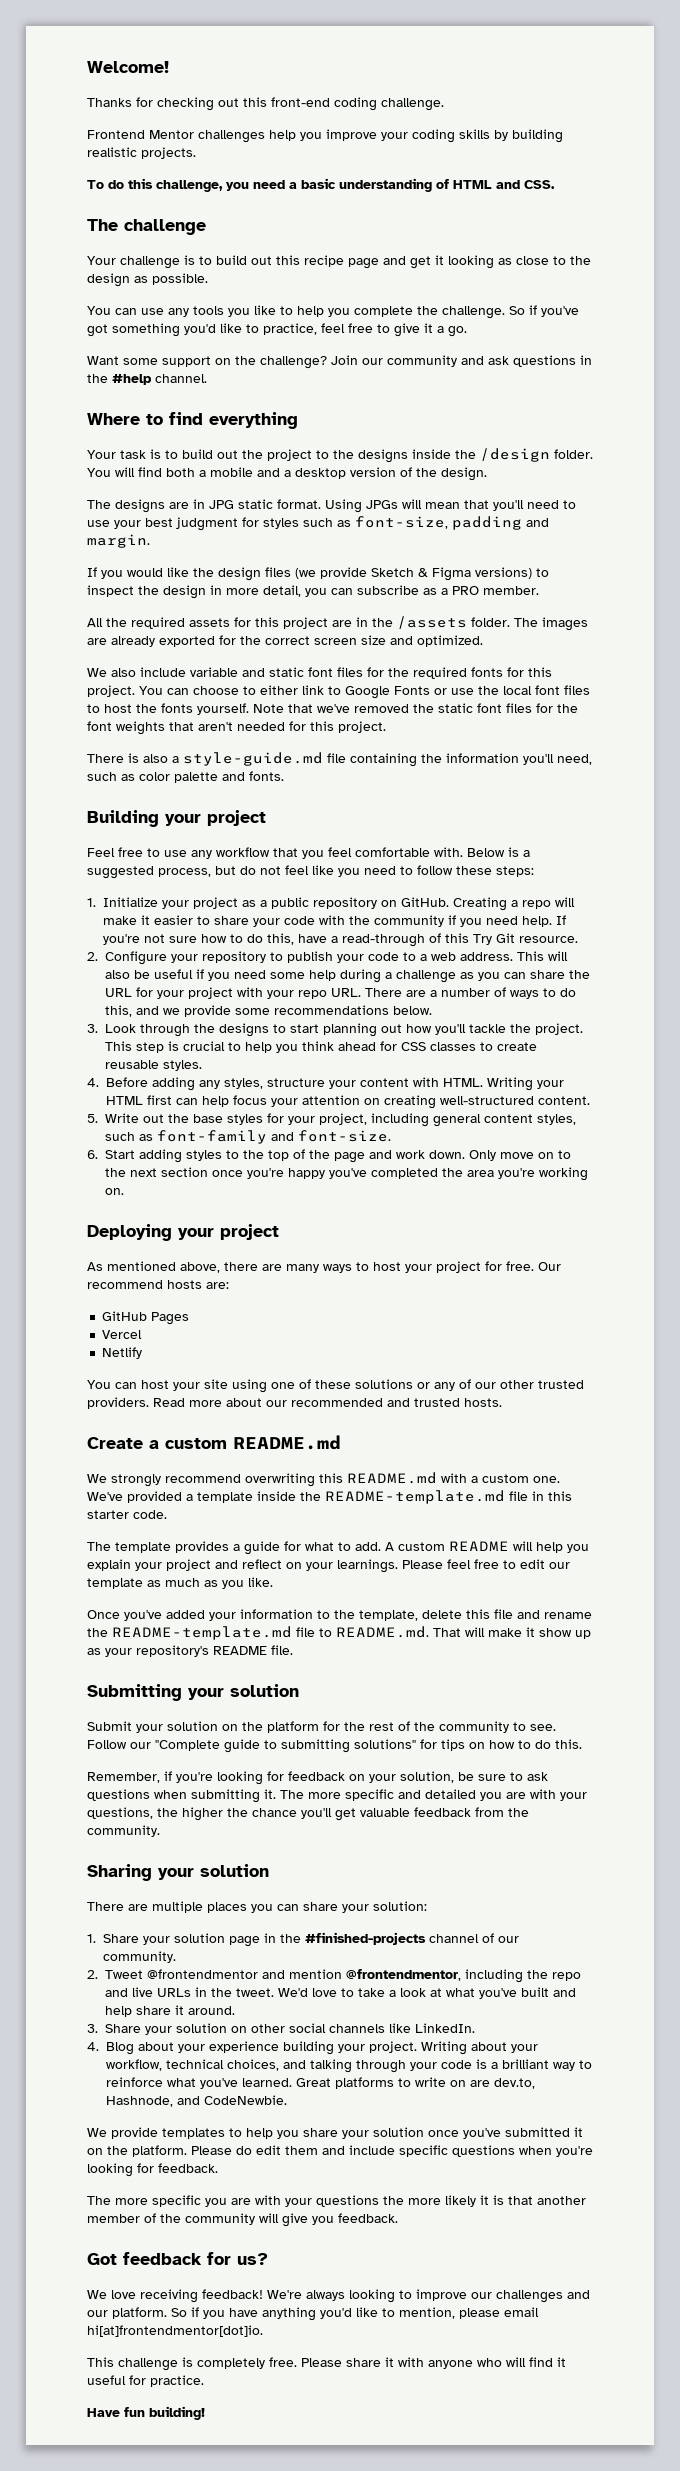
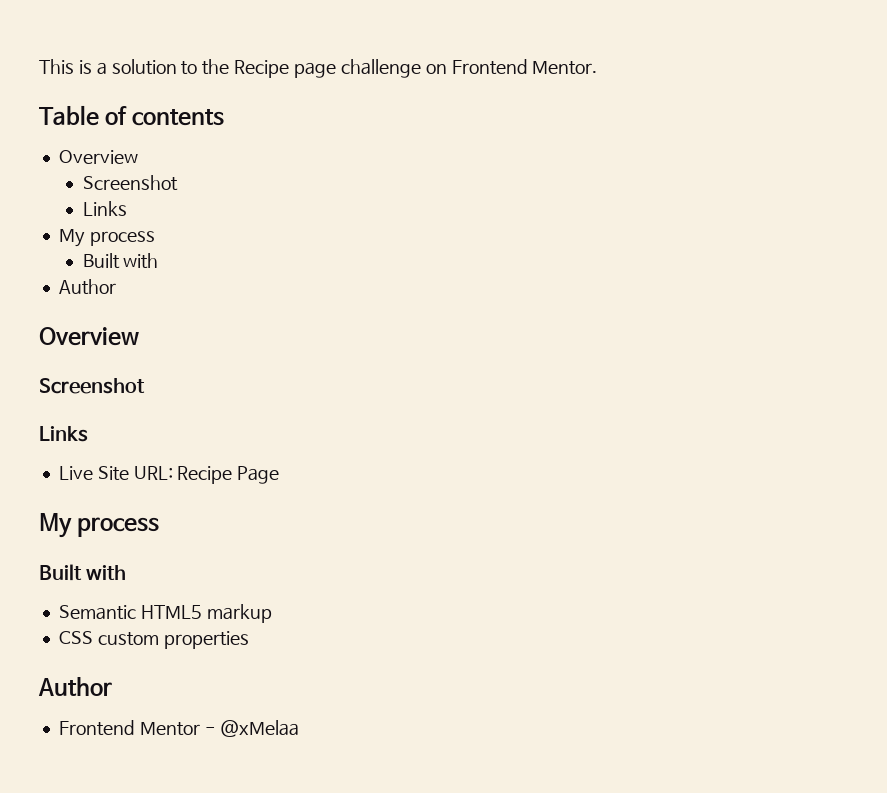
- Welcome!
- Thanks for checking out this front-end coding challenge.
- Frontend Mentor challenges help you improve your coding skills by building realistic projects.
- To do this challenge, you need a basic understanding of HTML and CSS.
- The challenge
- Your challenge is to build out this recipe page and get it looking as close to the design as possible.
- You can use any tools you like to help you complete the challenge. So if you've got something you'd like to practice, feel free to give it a go.
- Want some support on the challenge? Join our community and ask questions in the #help channel.
- Where to find everything
- Your task is to build out the project to the designs inside the /design folder. You will find both a mobile and a desktop version of the design.
- The designs are in JPG static format. Using JPGs will mean that you'll need to use your best judgment for styles such as font-size, padding and margin.
- If you would like the design files (we provide Sketch & Figma versions) to inspect the design in more detail, you can subscribe as a PRO member.
- All the required assets for this project are in the /assets folder. The images are already exported for the correct screen size and optimized.
- We also include variable and static font files for the required fonts for this project. You can choose to either link to Google Fonts or use the local font files to host the fonts yourself. Note that we've removed the static font files for the font weights that aren't needed for this project.
- There is also a style-guide.md file containing the information you'll need, such as color palette and fonts.
- Building your project
- Feel free to use any workflow that you feel comfortable with. Below is a suggested process, but do not feel like you need to follow these steps:
- 1. Initialize your project as a public repository on GitHub. Creating a repo will make it easier to share your code with the community if you need help. If you're not sure how to do this, have a read-through of this Try Git resource.
- 2. Configure your repository to publish your code to a web address. This will also be useful if you need some help during a challenge as you can share the URL for your project with your repo URL. There are a number of ways to do this, and we provide some recommendations below.
- 3. Look through the designs to start planning out how you'll tackle the project. This step is crucial to help you think ahead for CSS classes to create reusable styles.
- 4. Before adding any styles, structure your content with HTML. Writing your HTML first can help focus your attention on creating well-structured content.
- 5. Write out the base styles for your project, including general content styles, such as font-family and font-size.
- 6. Start adding styles to the top of the page and work down. Only move on to the next section once you're happy you've completed the area you're working on.
- Deploying your project
- As mentioned above, there are many ways to host your project for free. Our recommend hosts are:
- GitHub Pages
- Vercel
- Netlify
- You can host your site using one of these solutions or any of our other trusted providers. Read more about our recommended and trusted hosts.
- Create a custom README.md
- We strongly recommend overwriting this README.md with a custom one. We've provided a template inside the README-template.md file in this starter code.
- The template provides a guide for what to add. A custom README will help you explain your project and reflect on your learnings. Please feel free to edit our template as much as you like.
- Once you've added your information to the template, delete this file and rename the README-template.md file to README.md. That will make it show up as your repository's README file.
- Submitting your solution
- Submit your solution on the platform for the rest of the community to see. Follow our "Complete guide to submitting solutions" for tips on how to do this.
- Remember, if you're looking for feedback on your solution, be sure to ask questions when submitting it. The more specific and detailed you are with your questions, the higher the chance you'll get valuable feedback from the community.
- Sharing your solution
- There are multiple places you can share your solution:
- 1. Share your solution page in the #finished-projects channel of our community.
- 2. Tweet @frontendmentor and mention @frontendmentor, including the repo and live URLs in the tweet. We'd love to take a look at what you've built and help share it around.
- 3. Share your solution on other social channels like LinkedIn.
- 4. Blog about your experience building your project. Writing about your workflow, technical choices, and talking through your code is a brilliant way to reinforce what you've learned. Great platforms to write on are dev.to, Hashnode, and CodeNewbie.
- We provide templates to help you share your solution once you've submitted it on the platform. Please do edit them and include specific questions when you're looking for feedback.
- The more specific you are with your questions the more likely it is that another member of the community will give you feedback.
- Got feedback for us?
- We love receiving feedback! We're always looking to improve our challenges and our platform. So if you have anything you'd like to mention, please email hi[at]frontendmentor[dot]io.
- This challenge is completely free. Please share it with anyone who will find it useful for practice.
- Have fun building!
+ This is a solution to the Recipe page challenge on Frontend Mentor.
+ Table of contents
+ Overview
+ Screenshot
+ Links
+ My process
+ Built with
+ Author
+ Overview
+ Screenshot
+ Links
+ Live Site URL: Recipe Page
+ My process
+ Built with
+ Semantic HTML5 markup
+ CSS custom properties
+ Author
+ Frontend Mentor - @xMelaa

